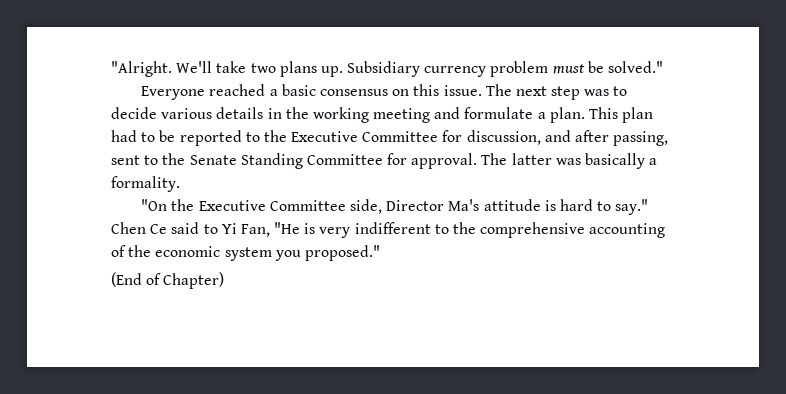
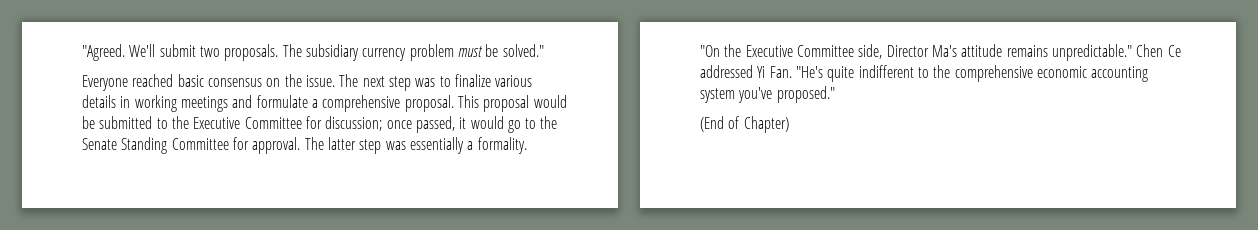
- "Alright. We'll take two plans up. Subsidiary currency problem must be solved."
+ "Agreed. We'll submit two proposals. The subsidiary currency problem must be solved."
- Everyone reached a basic consensus on this issue.
+ Everyone reached basic consensus on the issue.
- The next step was to decide various details in the working meeting and formulate a plan. This plan had to be reported to the Executive Committee for discussion, and after passing, sent to the Senate Standing Committee for approval.
+ The next step was to finalize various details in working meetings and formulate a comprehensive proposal. This proposal would be submitted to the Executive Committee for discussion; once passed, it would go to the Senate Standing Committee for approval.
- The latter was basically a formality.
+ The latter step was essentially a formality.
- "On the Executive Committee side, Director Ma's attitude is hard to say." Chen Ce said to Yi Fan, "He is very indifferent to the comprehensive accounting of the economic system you proposed."
+ "On the Executive Committee side, Director Ma's attitude remains unpredictable." Chen Ce addressed Yi Fan. "He's quite indifferent to the comprehensive economic accounting system you've proposed."

